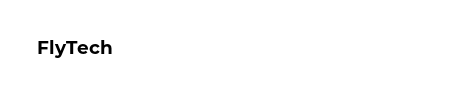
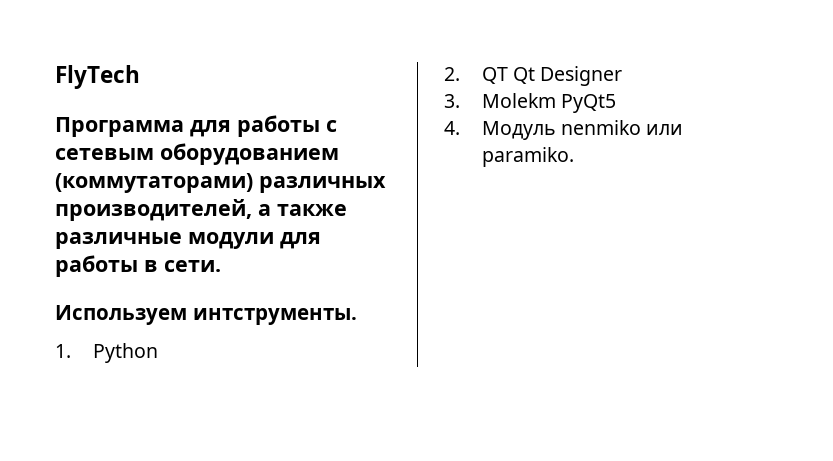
+ Программа для работы с сетевым оборудованием (коммутаторами) различных производителей, а также различные модули для работы в сети.
+ Используем интструменты.
+ 1. Python
+ 2. QT Qt Designer
+ 3. Molekm PyQt5
+ 4. Модуль nenmiko или paramiko.

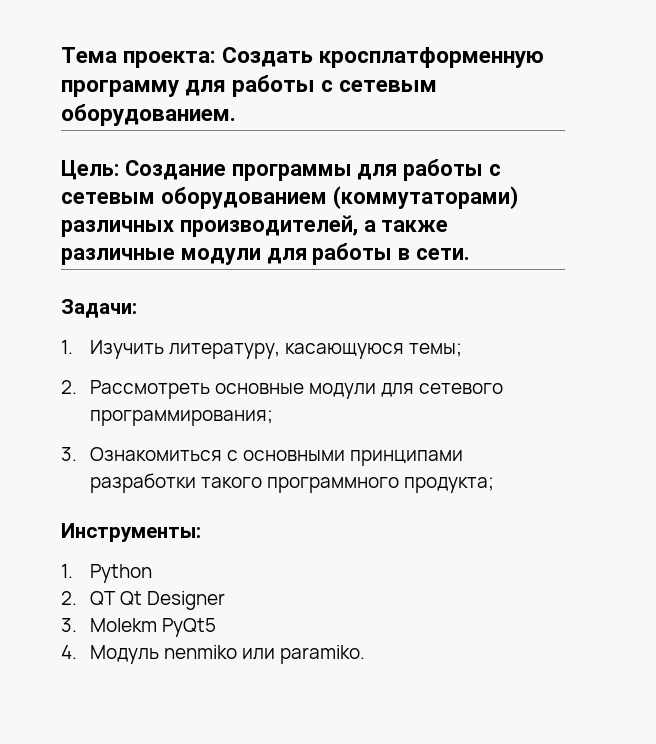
- FlyTech
- Программа для работы с сетевым оборудованием (коммутаторами) различных производителей, а также различные модули для работы в сети.
+ Тема проекта: Создать кросплатформенную программу для работы с сетевым оборудованием.
+ Цель: Создание программы для работы с сетевым оборудованием (коммутаторами) различных производителей, а также различные модули для работы в сети.
- Используем интструменты.
+ Задачи:
+ 1. Изучить литературу, касающуюся темы;
+ 2. Рассмотреть основные модули для сетевого программирования;
+ 3. Ознакомиться с основными принципами разработки такого программного продукта;
+ Инструменты:

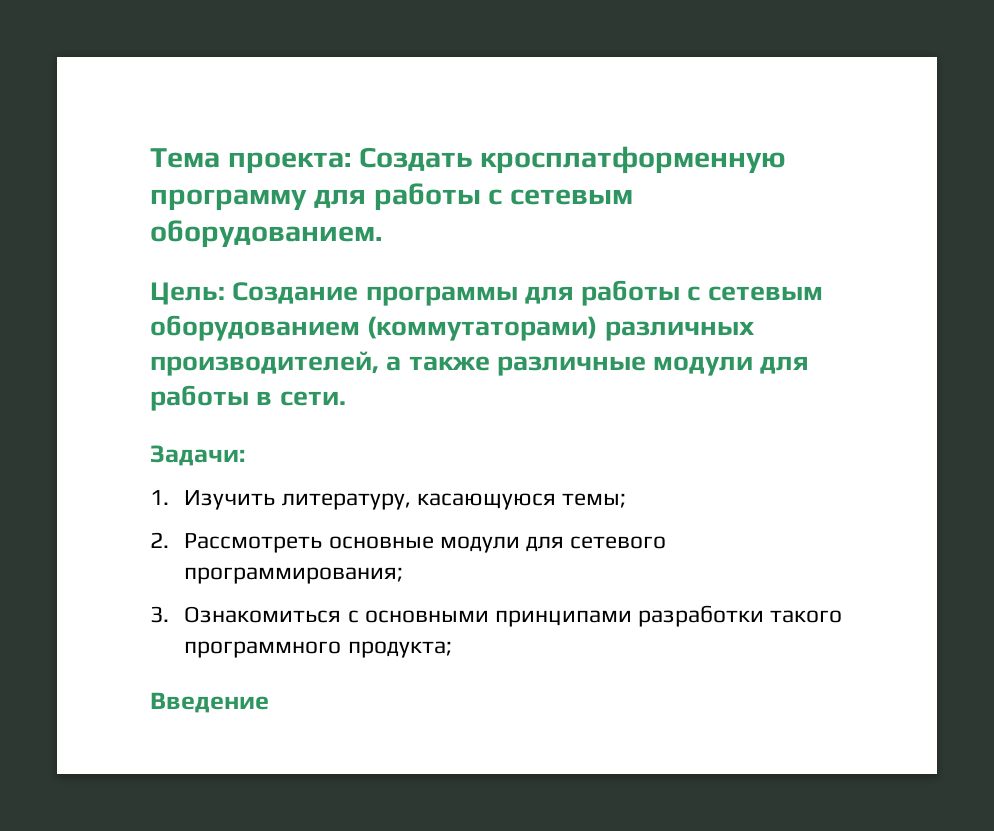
- Инструменты:
- 1. Python
- 2. QT Qt Designer
- 3. Molekm PyQt5
- 4. Модуль nenmiko или paramiko.
+ Введение

